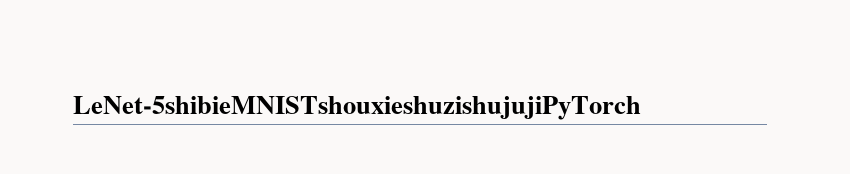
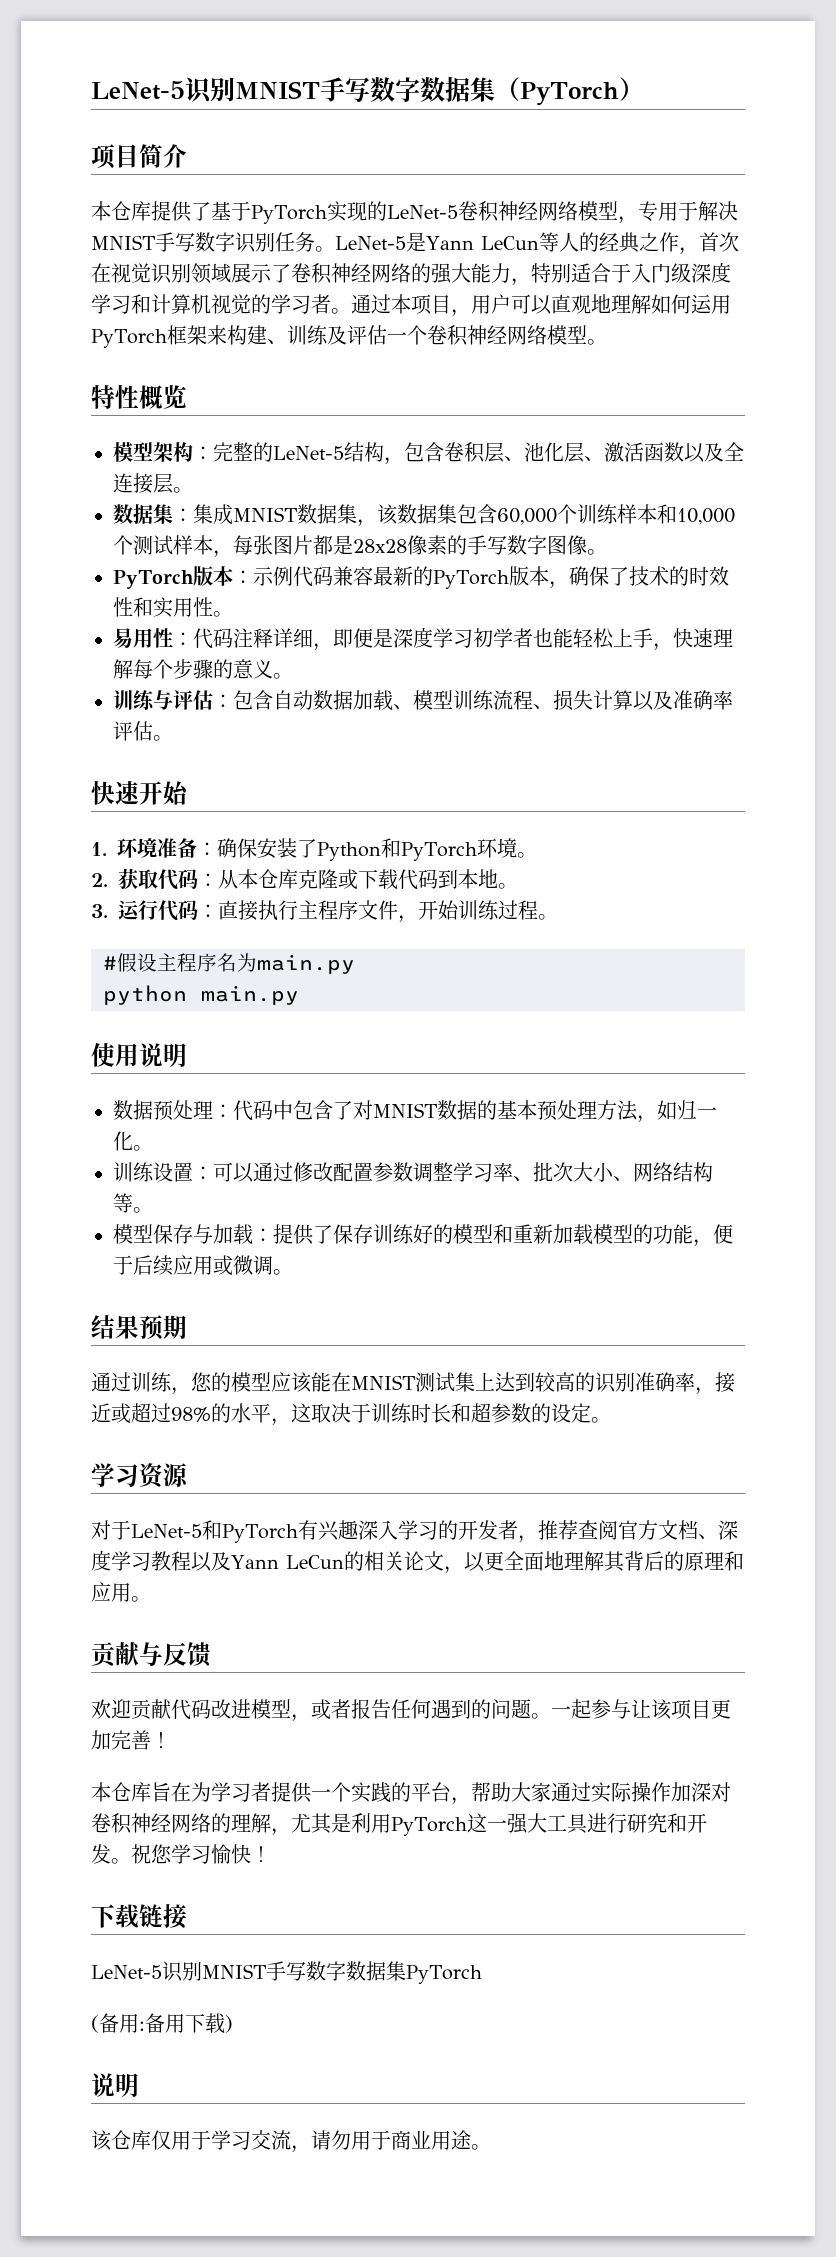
- LeNet-5shibieMNISTshouxieshuzishujujiPyTorch
+ LeNet-5识别MNIST手写数字数据集（PyTorch）
+ 项目简介
+ 本仓库提供了基于PyTorch实现的LeNet-5卷积神经网络模型，专用于解决MNIST手写数字识别任务。LeNet-5是Yann LeCun等人的经典之作，首次在视觉识别领域展示了卷积神经网络的强大能力，特别适合于入门级深度学习和计算机视觉的学习者。通过本项目，用户可以直观地理解如何运用PyTorch框架来构建、训练及评估一个卷积神经网络模型。
+ 特性概览
+ 模型架构：完整的LeNet-5结构，包含卷积层、池化层、激活函数以及全连接层。
+ 数据集：集成MNIST数据集，该数据集包含60,000个训练样本和10,000个测试样本，每张图片都是28x28像素的手写数字图像。
+ PyTorch版本：示例代码兼容最新的PyTorch版本，确保了技术的时效性和实用性。
+ 易用性：代码注释详细，即便是深度学习初学者也能轻松上手，快速理解每个步骤的意义。
+ 训练与评估：包含自动数据加载、模型训练流程、损失计算以及准确率评估。
+ 快速开始
+ 1.环境准备：确保安装了Python和PyTorch环境。
+ 2.获取代码：从本仓库克隆或下载代码到本地。
+ 3.运行代码：直接执行主程序文件，开始训练过程。
+ #假设主程序名为main.py
+ python main.py
+ 使用说明
+ 数据预处理：代码中包含了对MNIST数据的基本预处理方法，如归一化。
+ 训练设置：可以通过修改配置参数调整学习率、批次大小、网络结构等。
+ 模型保存与加载：提供了保存训练好的模型和重新加载模型的功能，便于后续应用或微调。
+ 结果预期
+ 通过训练，您的模型应该能在MNIST测试集上达到较高的识别准确率，接近或超过98%的水平，这取决于训练时长和超参数的设定。
+ 学习资源
+ 对于LeNet-5和PyTorch有兴趣深入学习的开发者，推荐查阅官方文档、深度学习教程以及Yann LeCun的相关论文，以更全面地理解其背后的原理和应用。
+ 贡献与反馈
+ 欢迎贡献代码改进模型，或者报告任何遇到的问题。一起参与让该项目更加完善！
+ 本仓库旨在为学习者提供一个实践的平台，帮助大家通过实际操作加深对卷积神经网络的理解，尤其是利用PyTorch这一强大工具进行研究和开发。祝您学习愉快！
+ 下载链接
+ LeNet-5识别MNIST手写数字数据集PyTorch
+ (备用:备用下载)
+ 说明
+ 该仓库仅用于学习交流，请勿用于商业用途。

